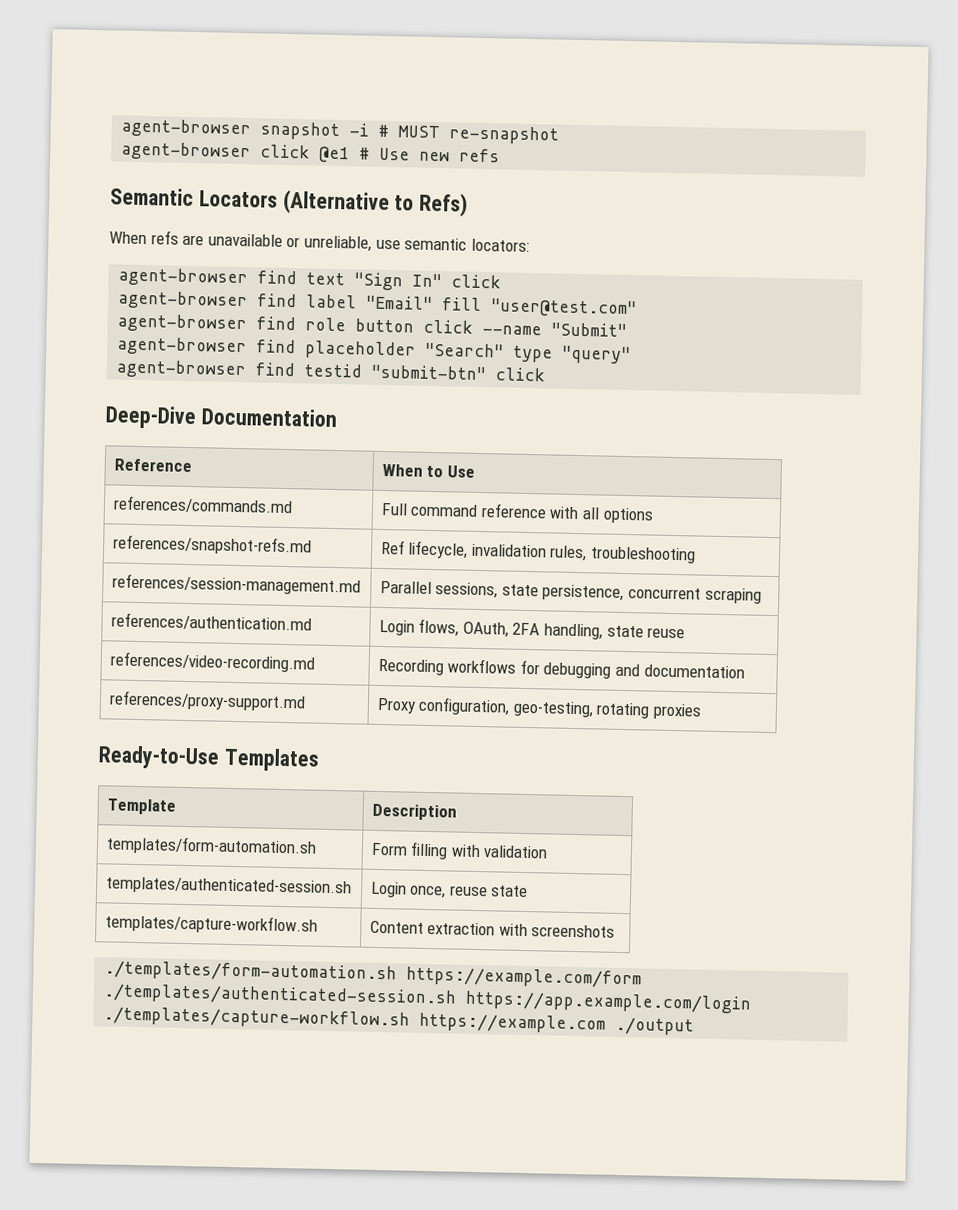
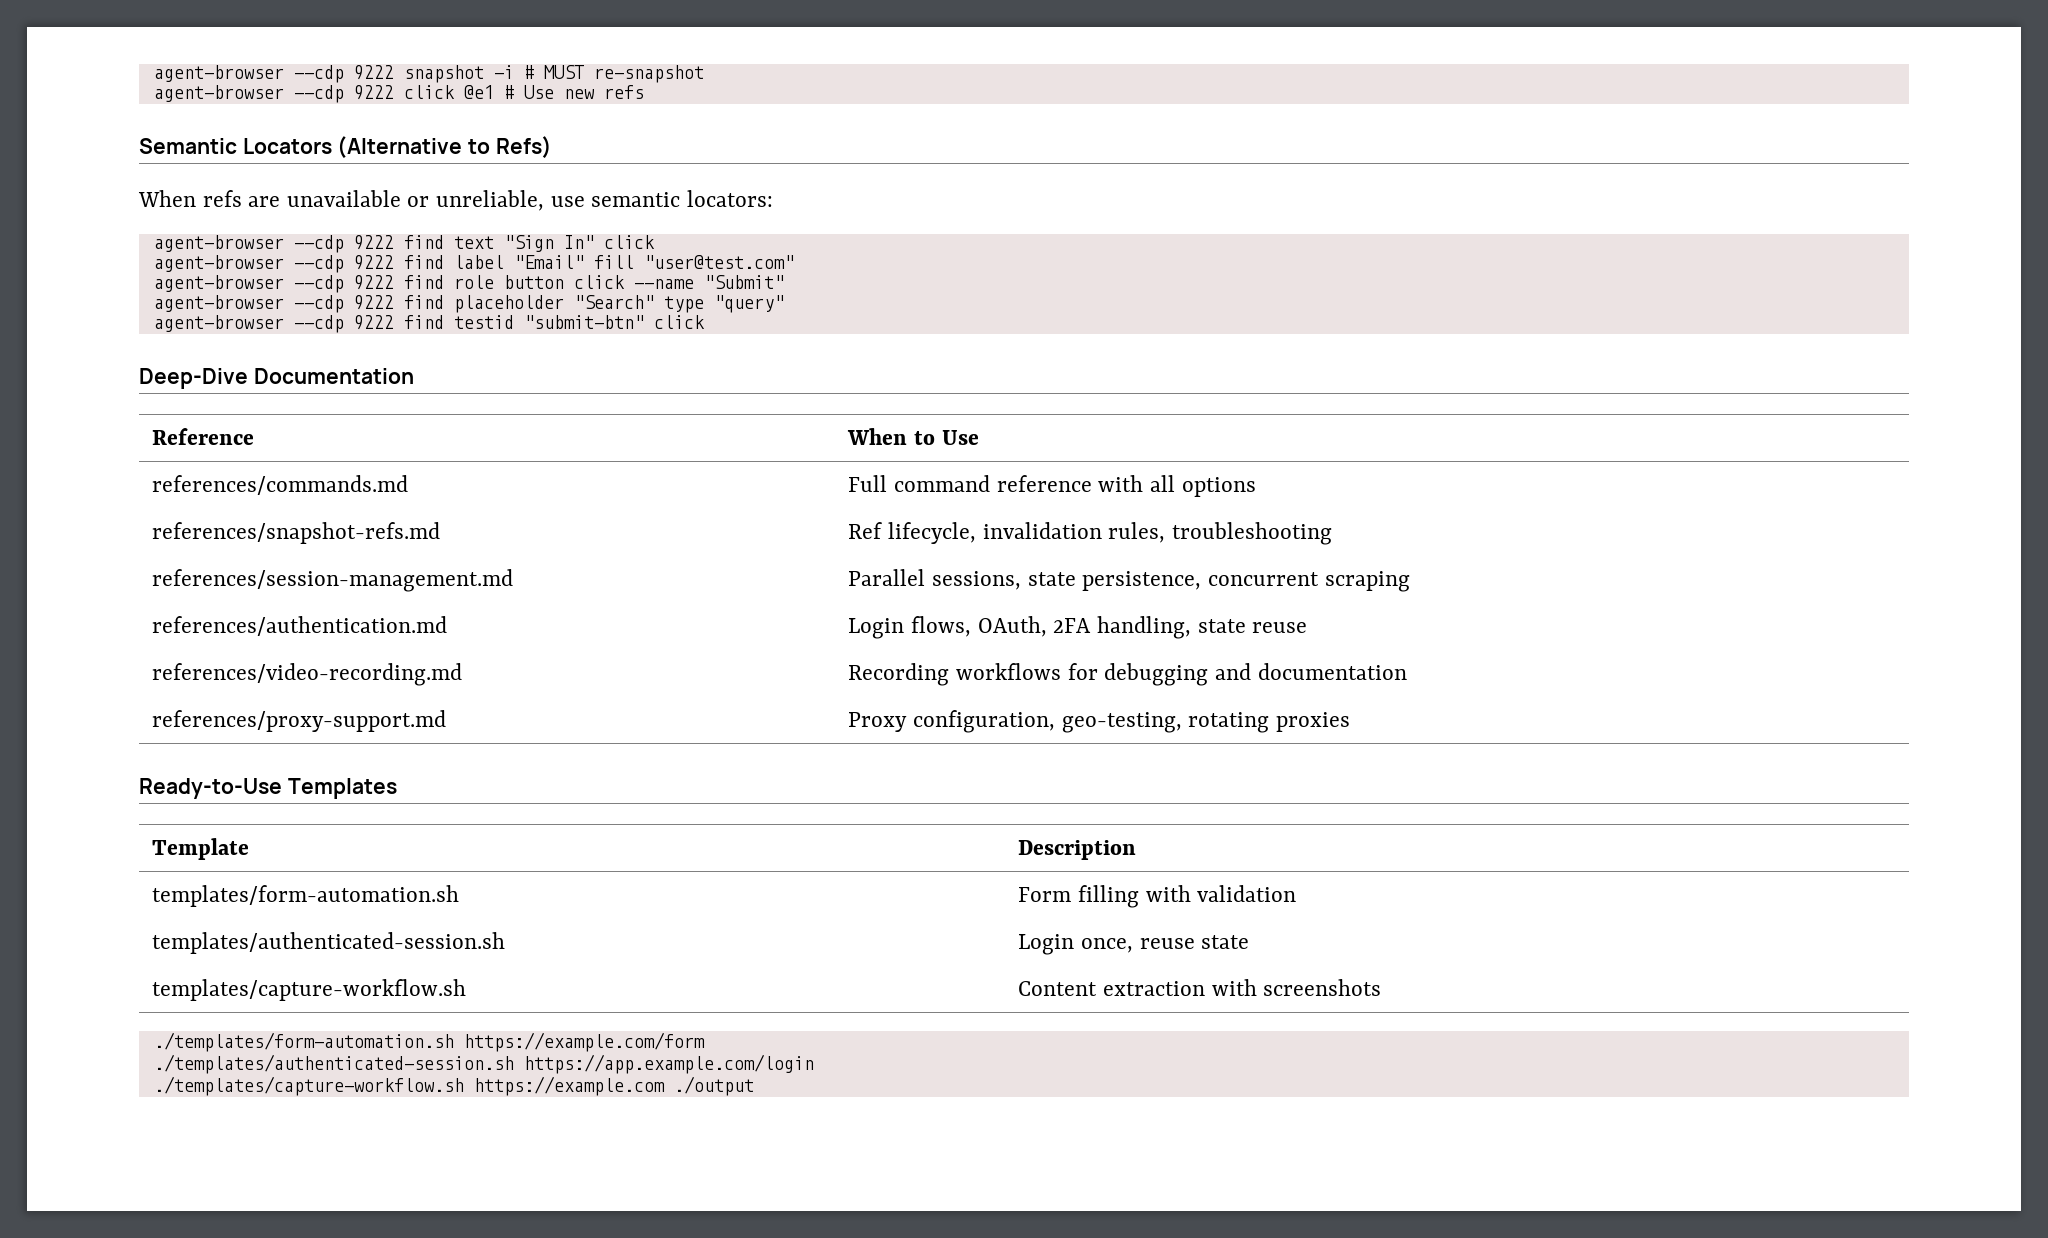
- agent-browser snapshot -i # MUST re-snapshot
+ agent-browser --cdp 9222 snapshot -i # MUST re-snapshot
- agent-browser click @e1 # Use new refs
+ agent-browser --cdp 9222 click @e1 # Use new refs
- agent-browser find text "Sign In" click
+ agent-browser --cdp 9222 find text "Sign In" click
- agent-browser find label "Email" fill "user@test.com"
+ agent-browser --cdp 9222 find label "Email" fill "user@test.com"
- agent-browser find role button click --name "Submit"
+ agent-browser --cdp 9222 find role button click --name "Submit"
- agent-browser find placeholder "Search" type "query"
+ agent-browser --cdp 9222 find placeholder "Search" type "query"
- agent-browser find testid "submit-btn" click
+ agent-browser --cdp 9222 find testid "submit-btn" click

